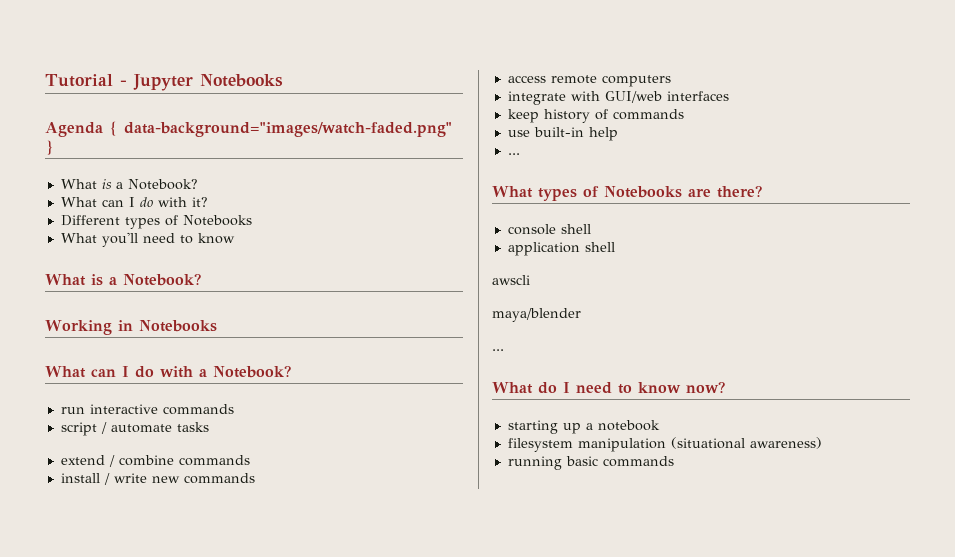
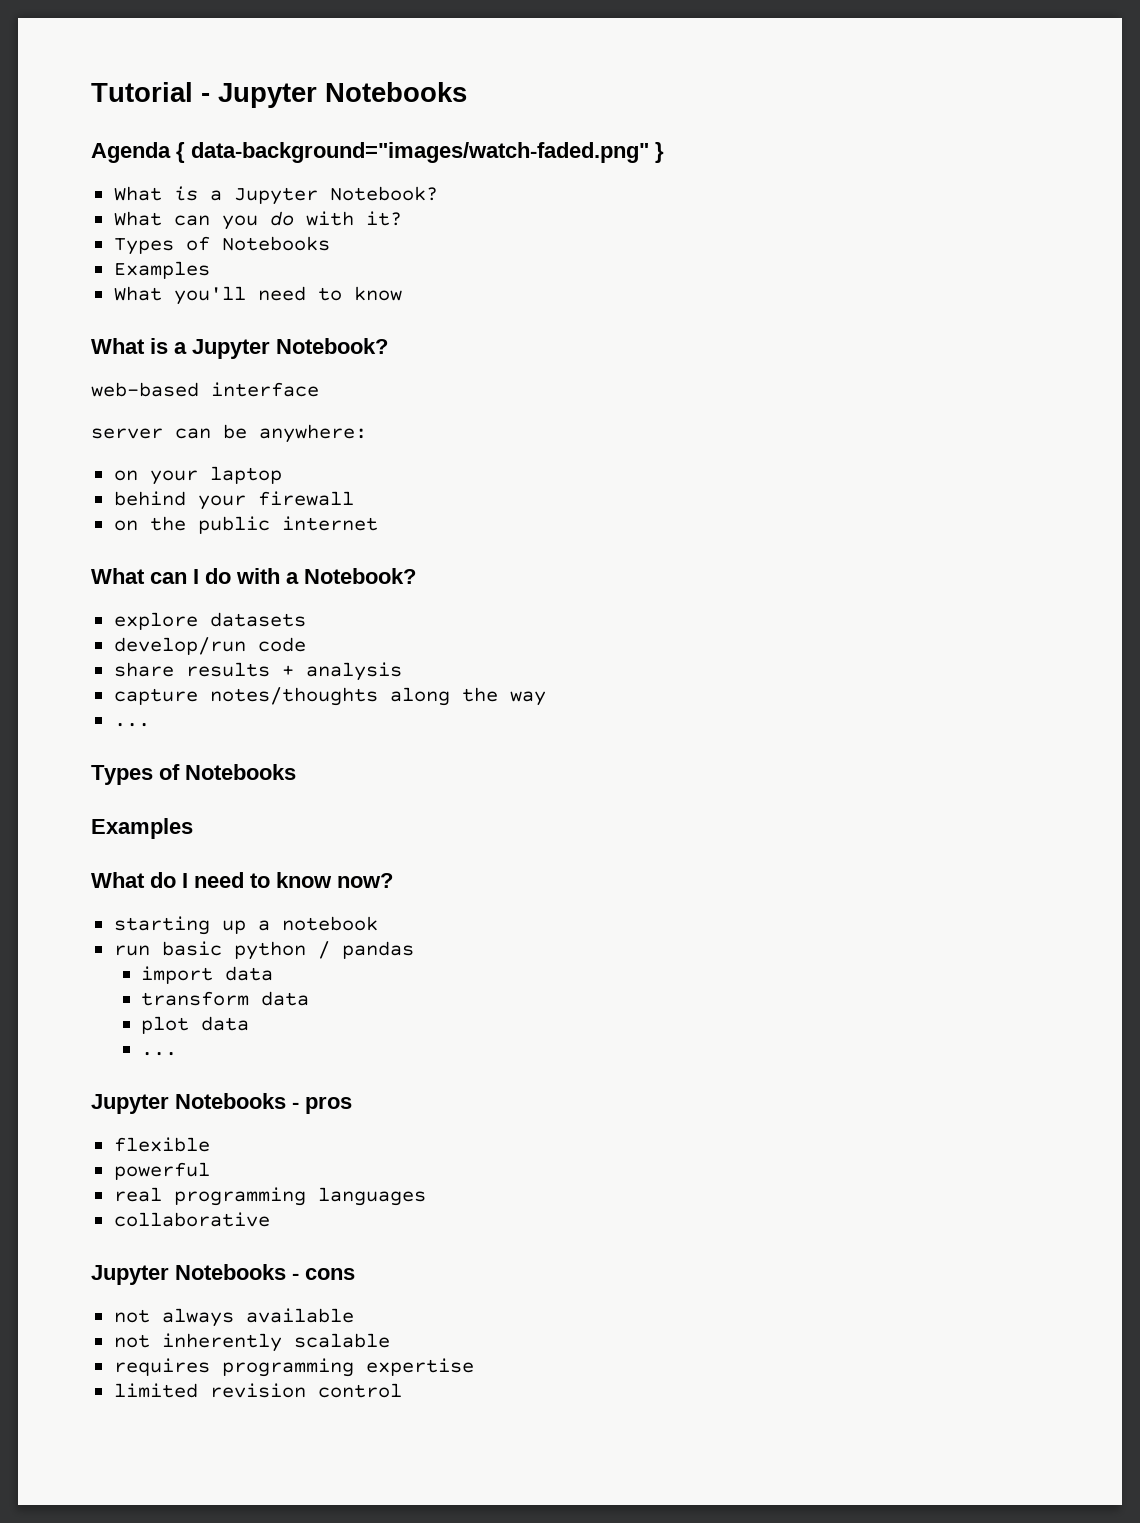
  Agenda { data-background="images/watch-faded.png" }
- What is a Notebook?
+ What is a Jupyter Notebook?
- What can I do with it?
- Different types of Notebooks
+ What can you do with it?
+ Types of Notebooks
+ Examples
  What you'll need to know
- What is a Notebook?
- Working in Notebooks
+ What is a Jupyter Notebook?
+ web-based interface
+ server can be anywhere:
+ on your laptop
+ behind your firewall
+ on the public internet
- run interactive commands
- script / automate tasks
- extend / combine commands
- install / write new commands
- access remote computers
- integrate with GUI/web interfaces
- keep history of commands
- use built-in help
+ explore datasets
+ develop/run code
+ share results + analysis
+ capture notes/thoughts along the way
  ...
- What types of Notebooks are there?
- console shell
- application shell
- awscli
- maya/blender
- ...
+ Types of Notebooks
+ Examples
- filesystem manipulation (situational awareness)
- running basic commands
+ run basic python / pandas
+ import data
+ transform data
+ plot data
+ ...
+ Jupyter Notebooks - pros
+ flexible
+ powerful
+ real programming languages
+ collaborative
+ Jupyter Notebooks - cons
+ not always available
+ not inherently scalable
+ requires programming expertise
+ limited revision control

